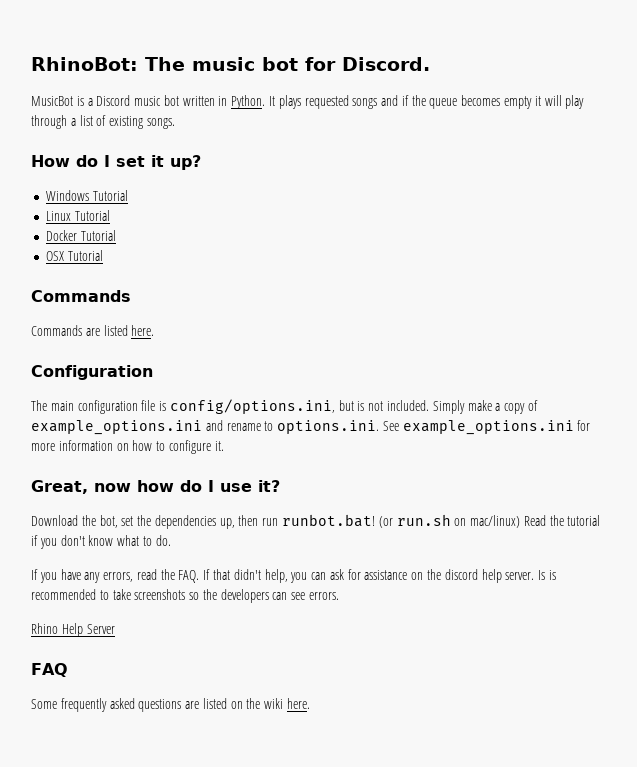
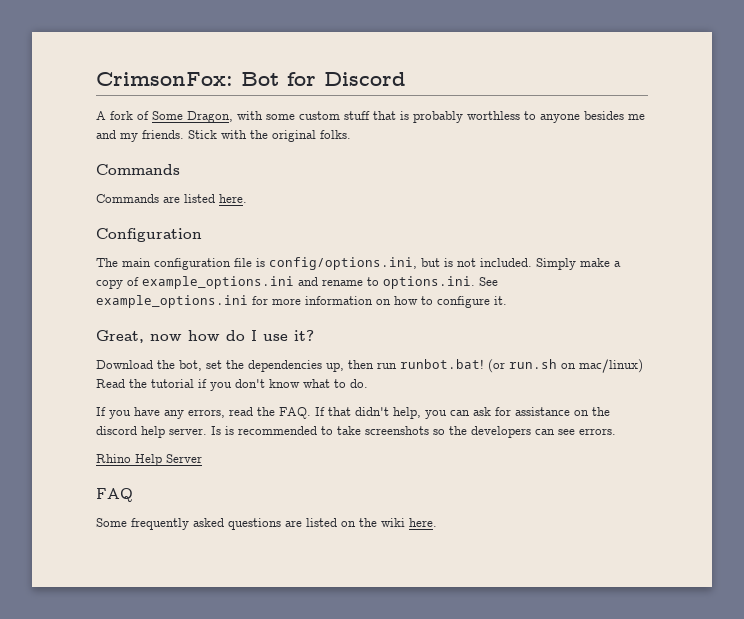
- RhinoBot: The music bot for Discord.
- MusicBot is a Discord music bot written in Python. It plays requested songs and if the queue becomes empty it will play through a list of existing songs.
- How do I set it up?
- Windows Tutorial
- Linux Tutorial
- Docker Tutorial
- OSX Tutorial
+ CrimsonFox: Bot for Discord
+ A fork of Some Dragon, with some custom stuff that is probably worthless to anyone besides me and my friends. Stick with the original folks.

